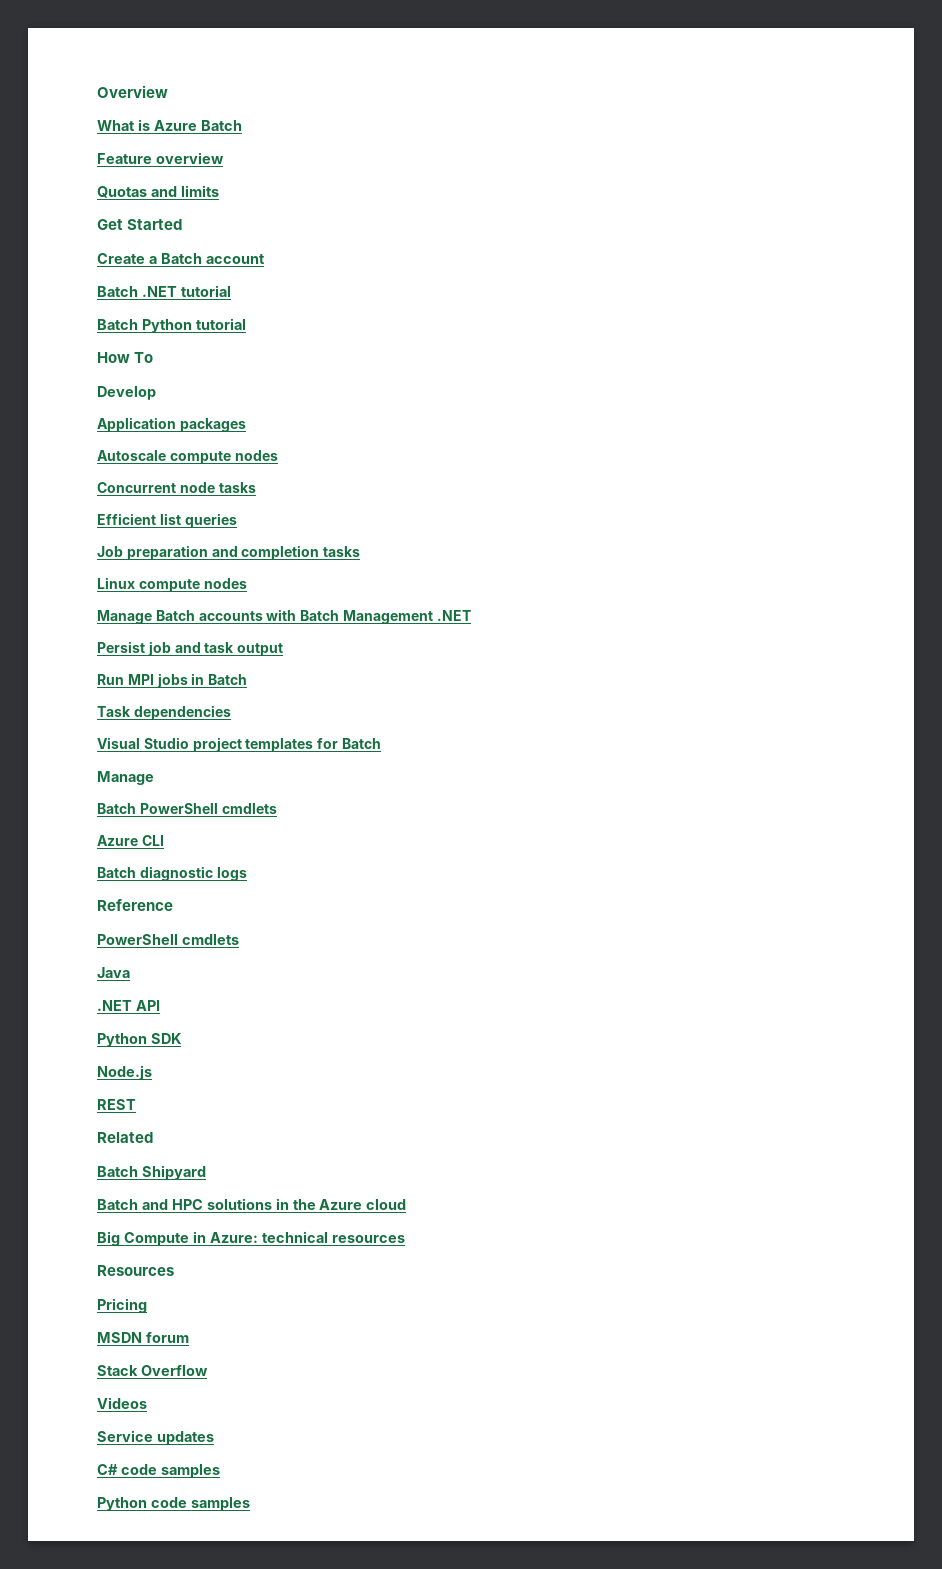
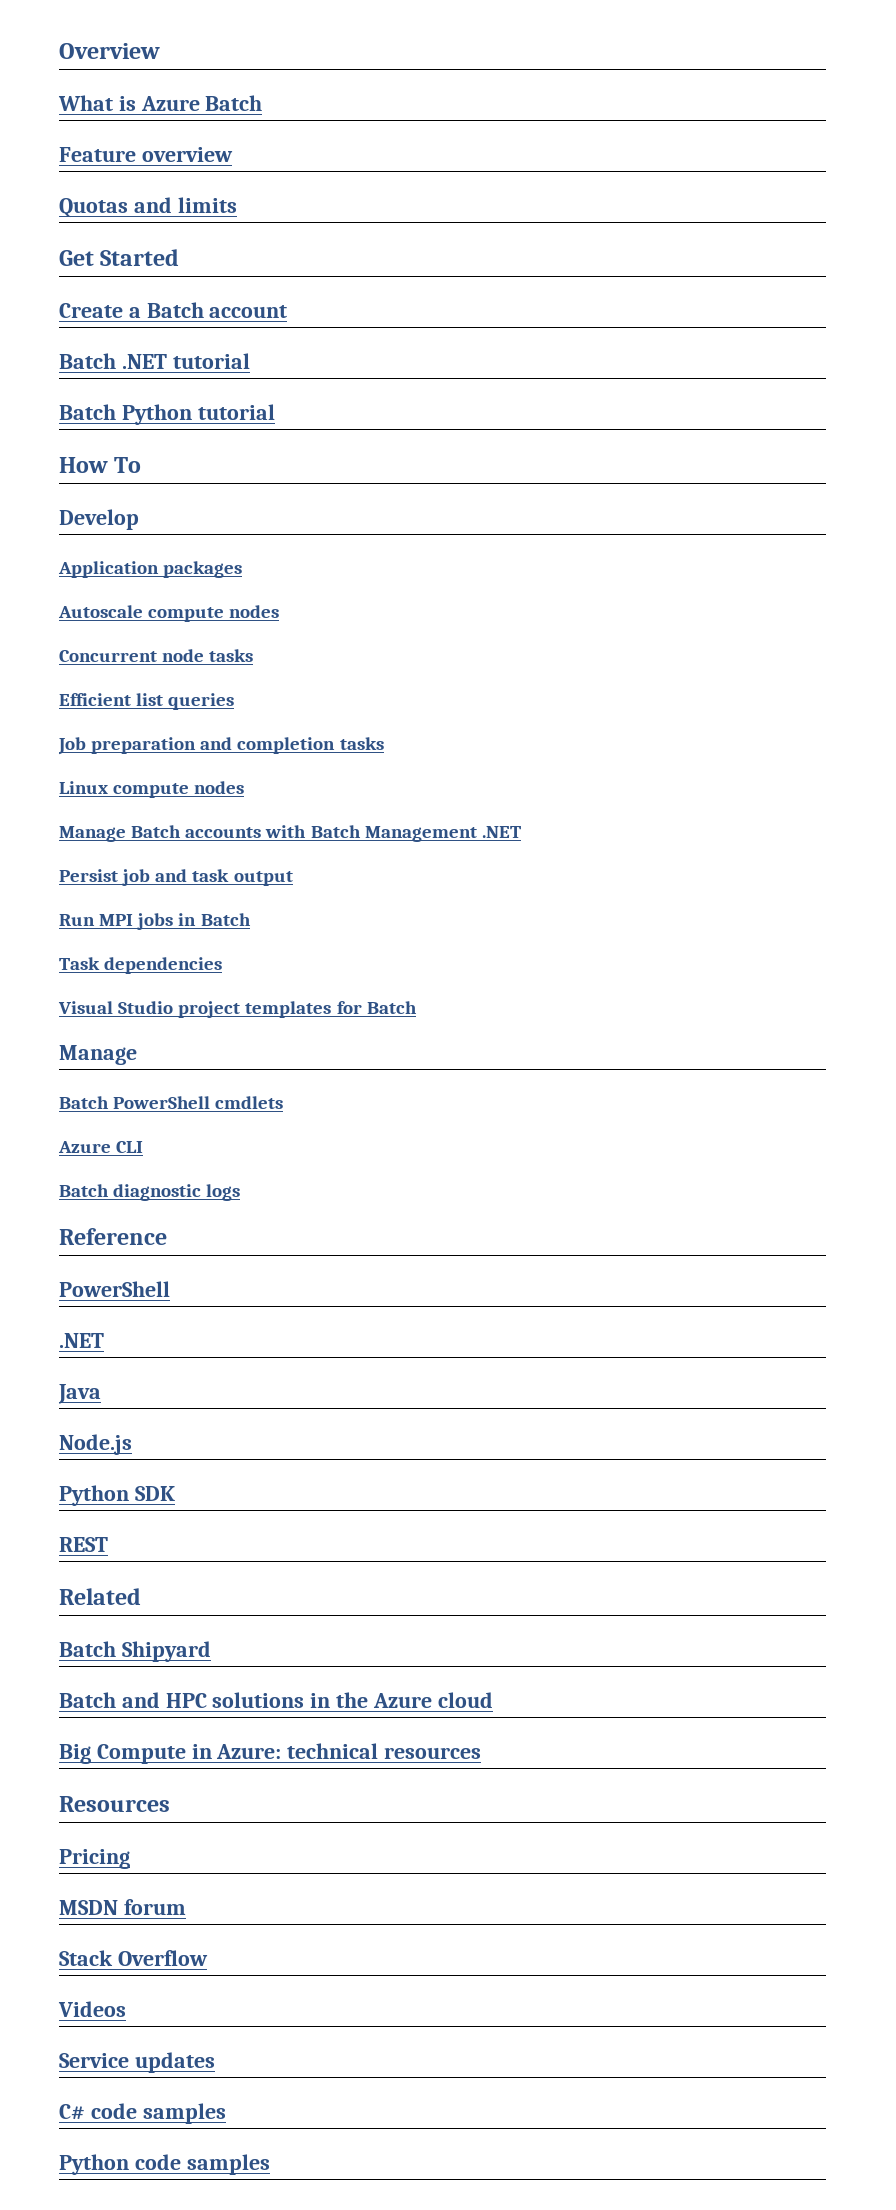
  Reference
- PowerShell cmdlets
+ PowerShell
+ .NET
- .NET API
+ Node.js
- Node.js

